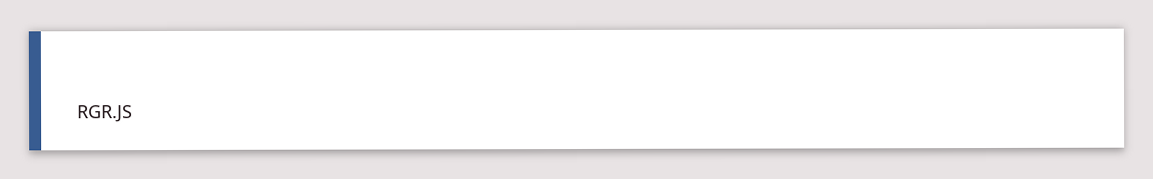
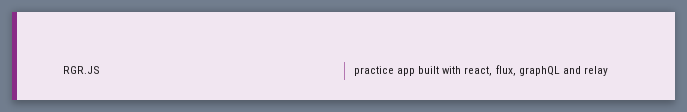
+ practice app built with react, flux, graphQL and relay

